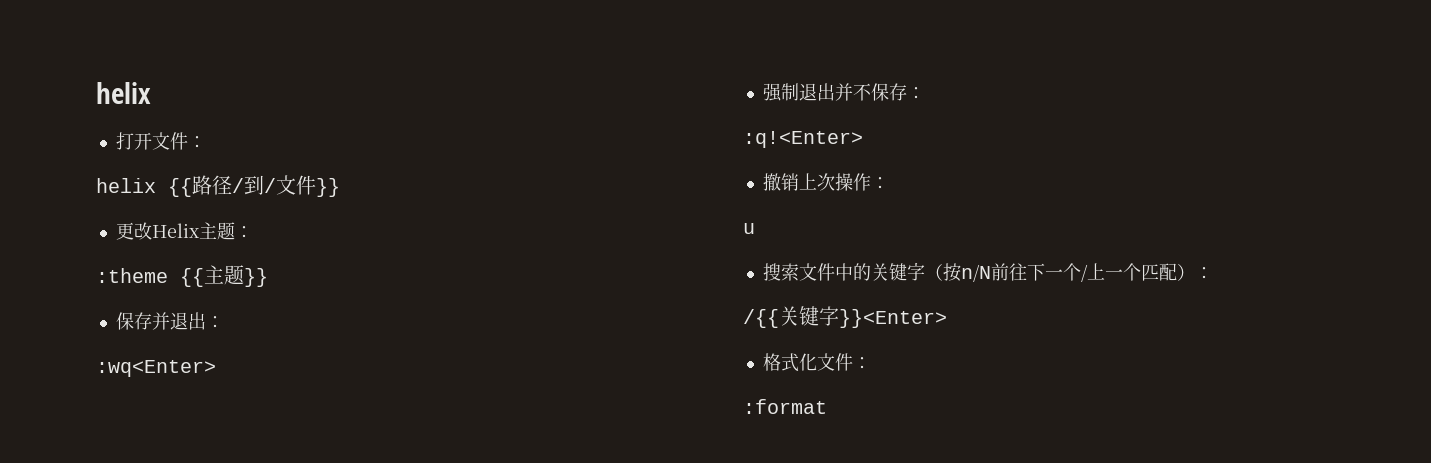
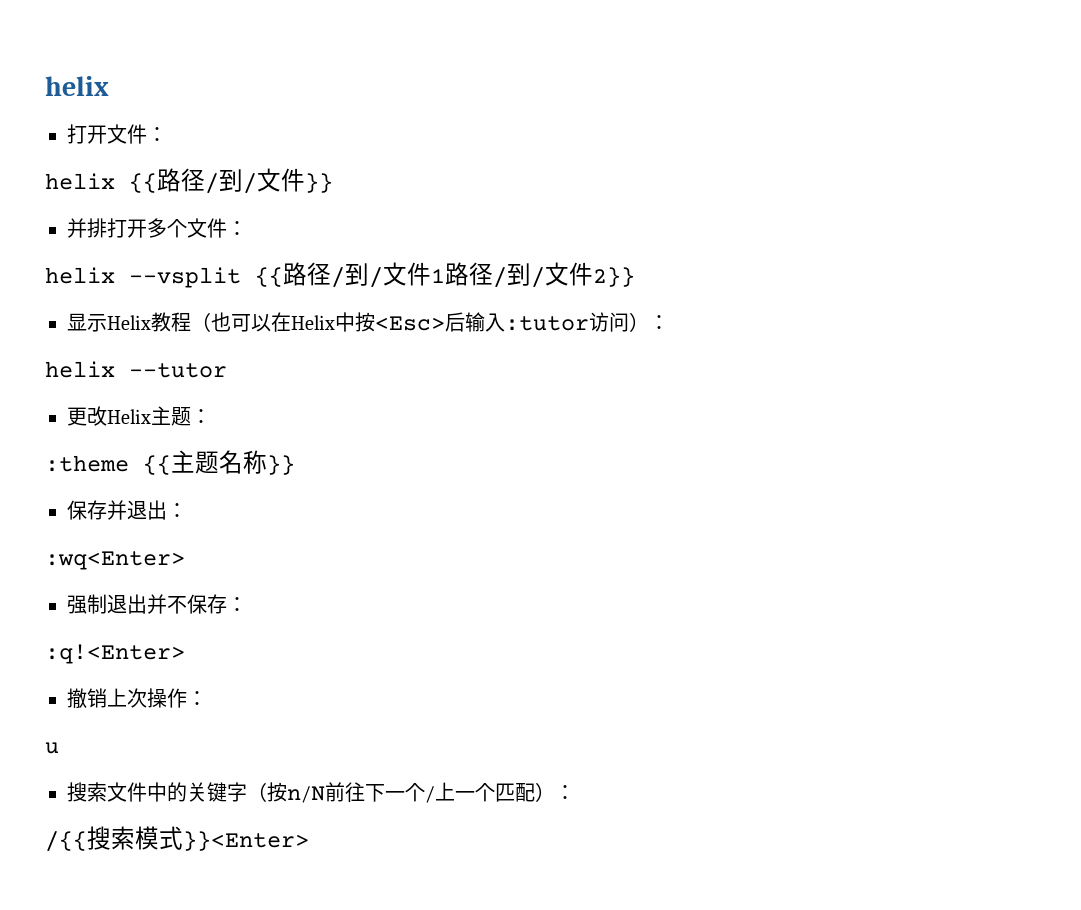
+ 并排打开多个文件：
+ helix --vsplit {{路径/到/文件1路径/到/文件2}}
+ 显示Helix教程（也可以在Helix中按<Esc>后输入:tutor访问）：
+ helix --tutor
- :theme {{主题}}
+ :theme {{主题名称}}
- /{{关键字}}<Enter>
+ /{{搜索模式}}<Enter>
- 格式化文件：
- :format

